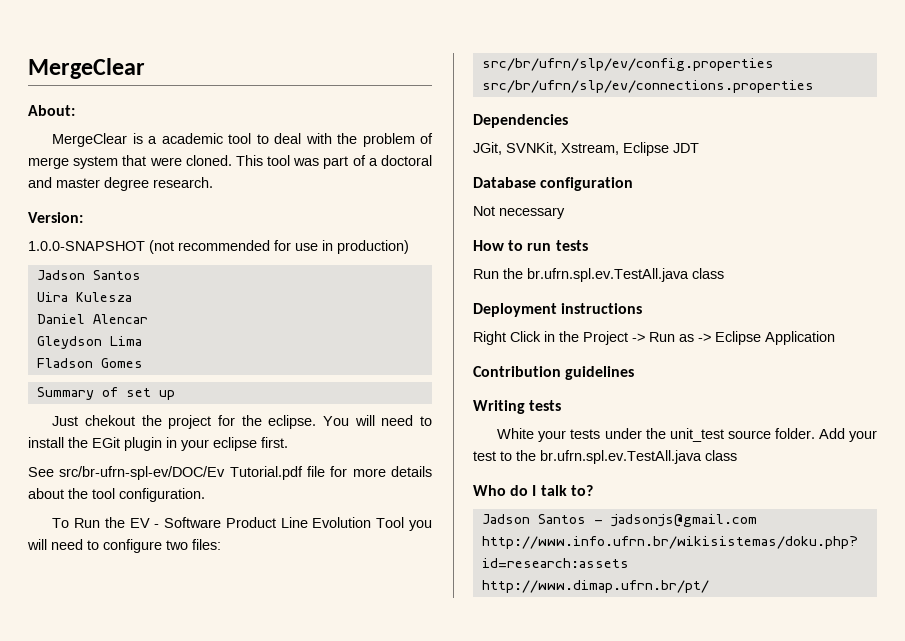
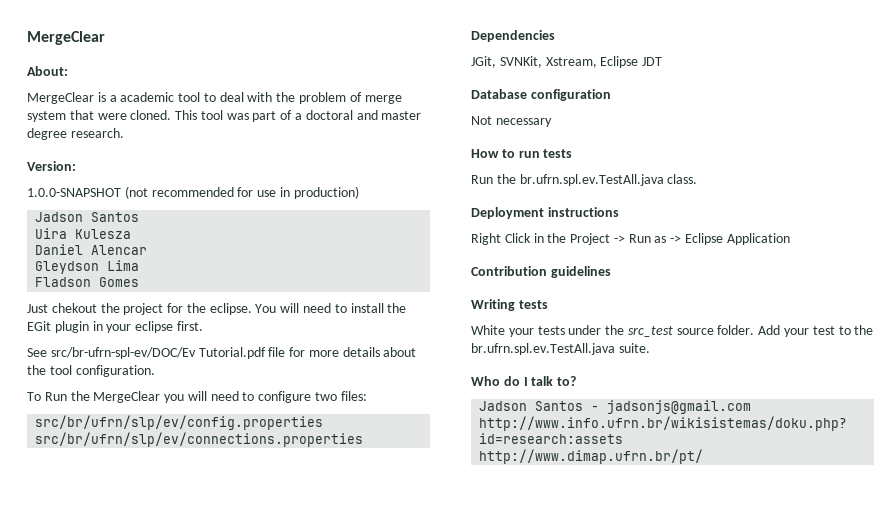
- Summary of set up
- To Run the EV - Software Product Line Evolution Tool you will need to configure two files:
+ To Run the MergeClear you will need to configure two files:
- Run the br.ufrn.spl.ev.TestAll.java class
+ Run the br.ufrn.spl.ev.TestAll.java class.
- White your tests under the unit_test source folder.
+ White your tests under the src_test source folder.
- Add your test to the br.ufrn.spl.ev.TestAll.java class
+ Add your test to the br.ufrn.spl.ev.TestAll.java suite.

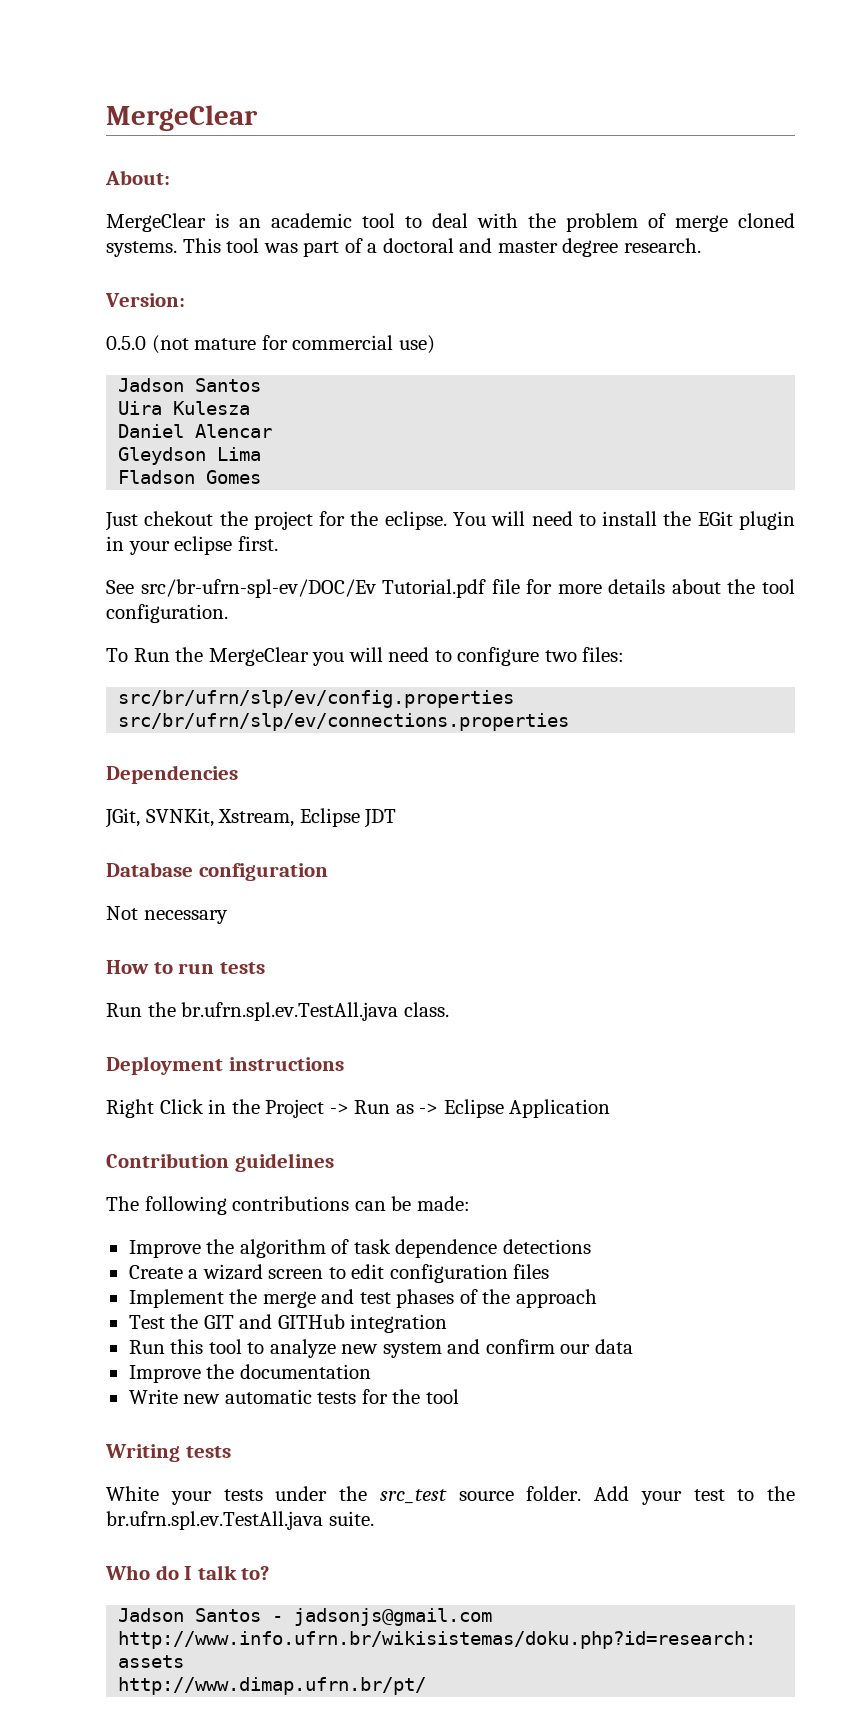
- MergeClear is a academic tool to deal with the problem of merge system that were cloned.
+ MergeClear is an academic tool to deal with the problem of merge cloned systems.
- 1.0.0-SNAPSHOT (not recommended for use in production)
+ 0.5.0 (not mature for commercial use)
+ The following contributions can be made:
+ Improve the algorithm of task dependence detections
+ Create a wizard screen to edit configuration files
+ Implement the merge and test phases of the approach
+ Test the GIT and GITHub integration
+ Run this tool to analyze new system and confirm our data
+ Improve the documentation
+ Write new automatic tests for the tool

